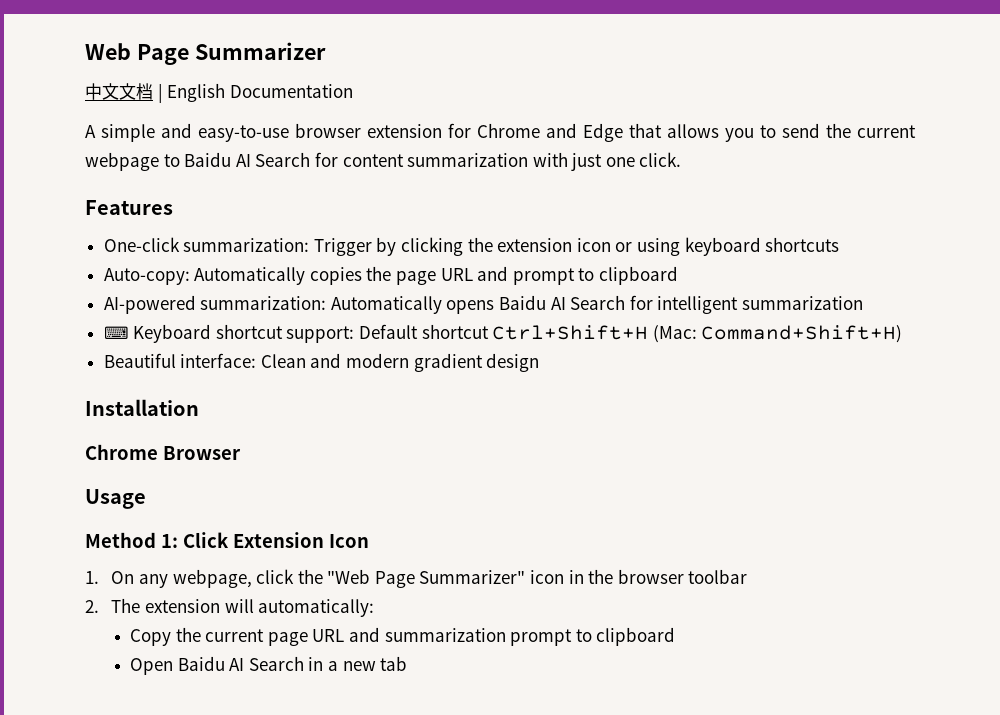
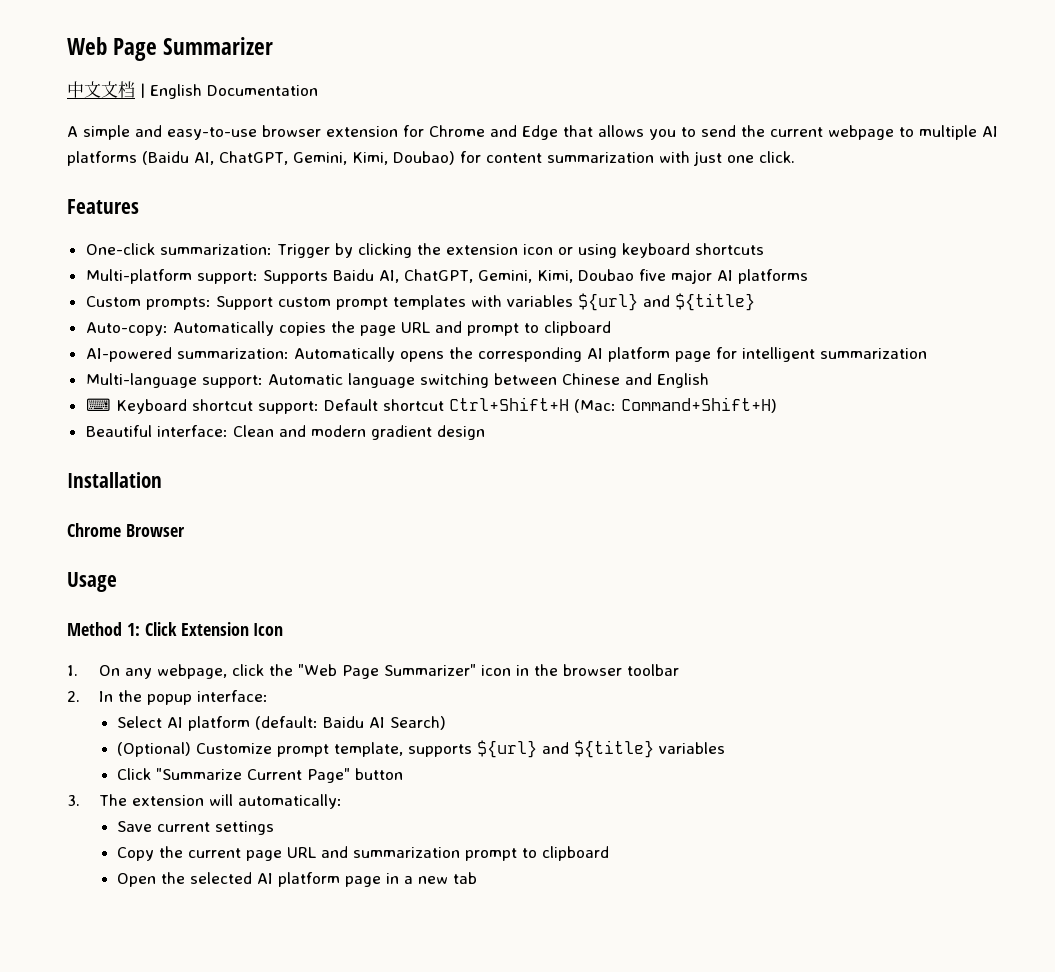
- A simple and easy-to-use browser extension for Chrome and Edge that allows you to send the current webpage to Baidu AI Search for content summarization with just one click.
+ A simple and easy-to-use browser extension for Chrome and Edge that allows you to send the current webpage to multiple AI platforms (Baidu AI, ChatGPT, Gemini, Kimi, Doubao) for content summarization with just one click.
+ Multi-platform support: Supports Baidu AI, ChatGPT, Gemini, Kimi, Doubao five major AI platforms
+ Custom prompts: Support custom prompt templates with variables ${url} and ${title}
- AI-powered summarization: Automatically opens Baidu AI Search for intelligent summarization
+ AI-powered summarization: Automatically opens the corresponding AI platform page for intelligent summarization
+ Multi-language support: Automatic language switching between Chinese and English
- 2. The extension will automatically:
+ 2. In the popup interface:
+ Select AI platform (default: Baidu AI Search)
+ (Optional) Customize prompt template, supports ${url} and ${title} variables
+ Click "Summarize Current Page" button
+ 3. The extension will automatically:
+ Save current settings
- Open Baidu AI Search in a new tab
+ Open the selected AI platform page in a new tab

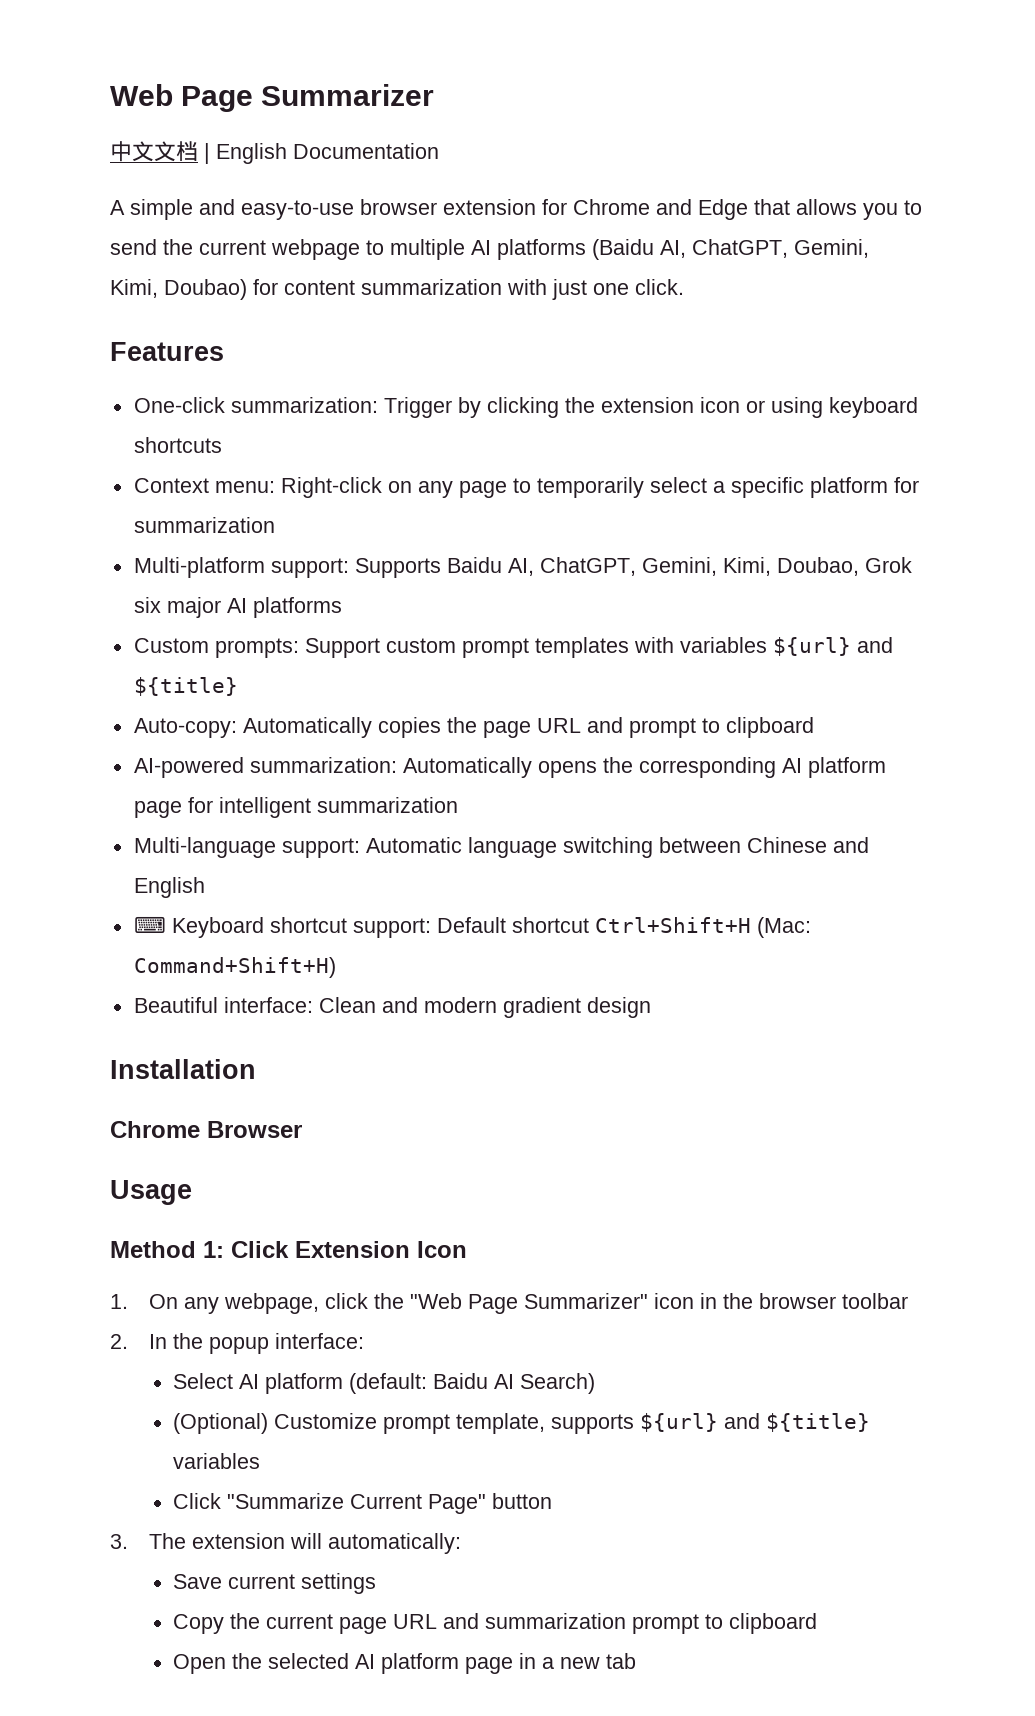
+ Context menu: Right-click on any page to temporarily select a specific platform for summarization
- Multi-platform support: Supports Baidu AI, ChatGPT, Gemini, Kimi, Doubao five major AI platforms
+ Multi-platform support: Supports Baidu AI, ChatGPT, Gemini, Kimi, Doubao, Grok six major AI platforms

